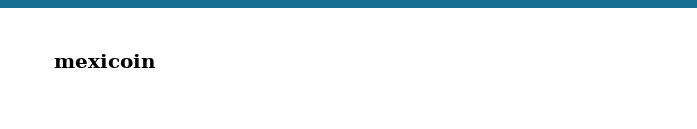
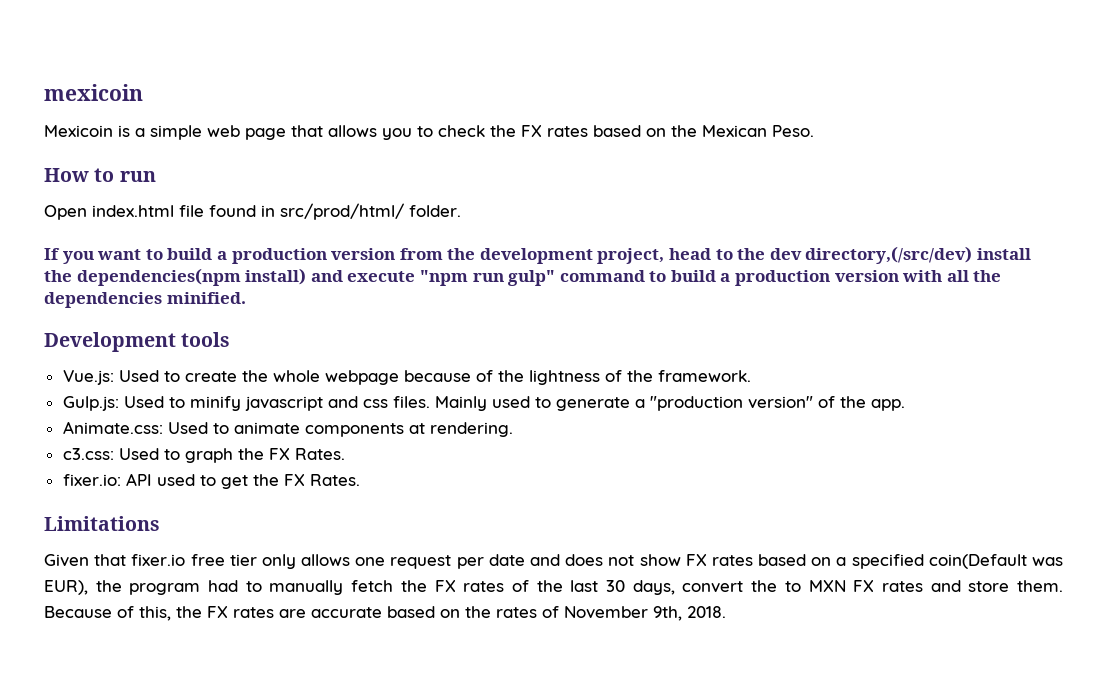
+ Mexicoin is a simple web page that allows you to check the FX rates based on the Mexican Peso.
+ How to run
+ Open index.html file found in src/prod/html/ folder.
+ If you want to build a production version from the development project, head to the dev directory,(/src/dev) install the dependencies(npm install) and execute "npm run gulp" command to build a production version with all the dependencies minified.
+ Development tools
+ Vue.js: Used to create the whole webpage because of the lightness of the framework.
+ Gulp.js: Used to minify javascript and css files. Mainly used to generate a "production version" of the app.
+ Animate.css: Used to animate components at rendering.
+ c3.css: Used to graph the FX Rates.
+ fixer.io: API used to get the FX Rates.
+ Limitations
+ Given that fixer.io free tier only allows one request per date and does not show FX rates based on a specified coin(Default was EUR), the program had to manually fetch the FX rates of the last 30 days, convert the to MXN FX rates and store them. Because of this, the FX rates are accurate based on the rates of November 9th, 2018.

